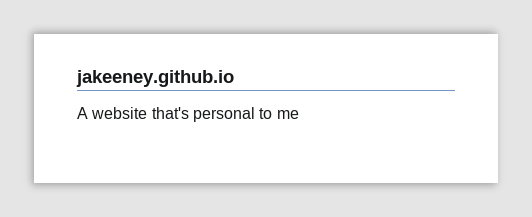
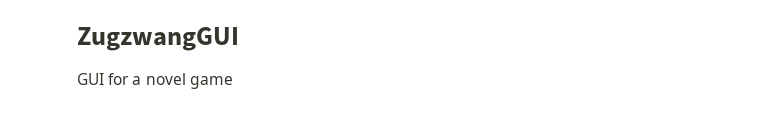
- jakeeney.github.io
- A website that's personal to me
+ ZugzwangGUI
+ GUI for a novel game

